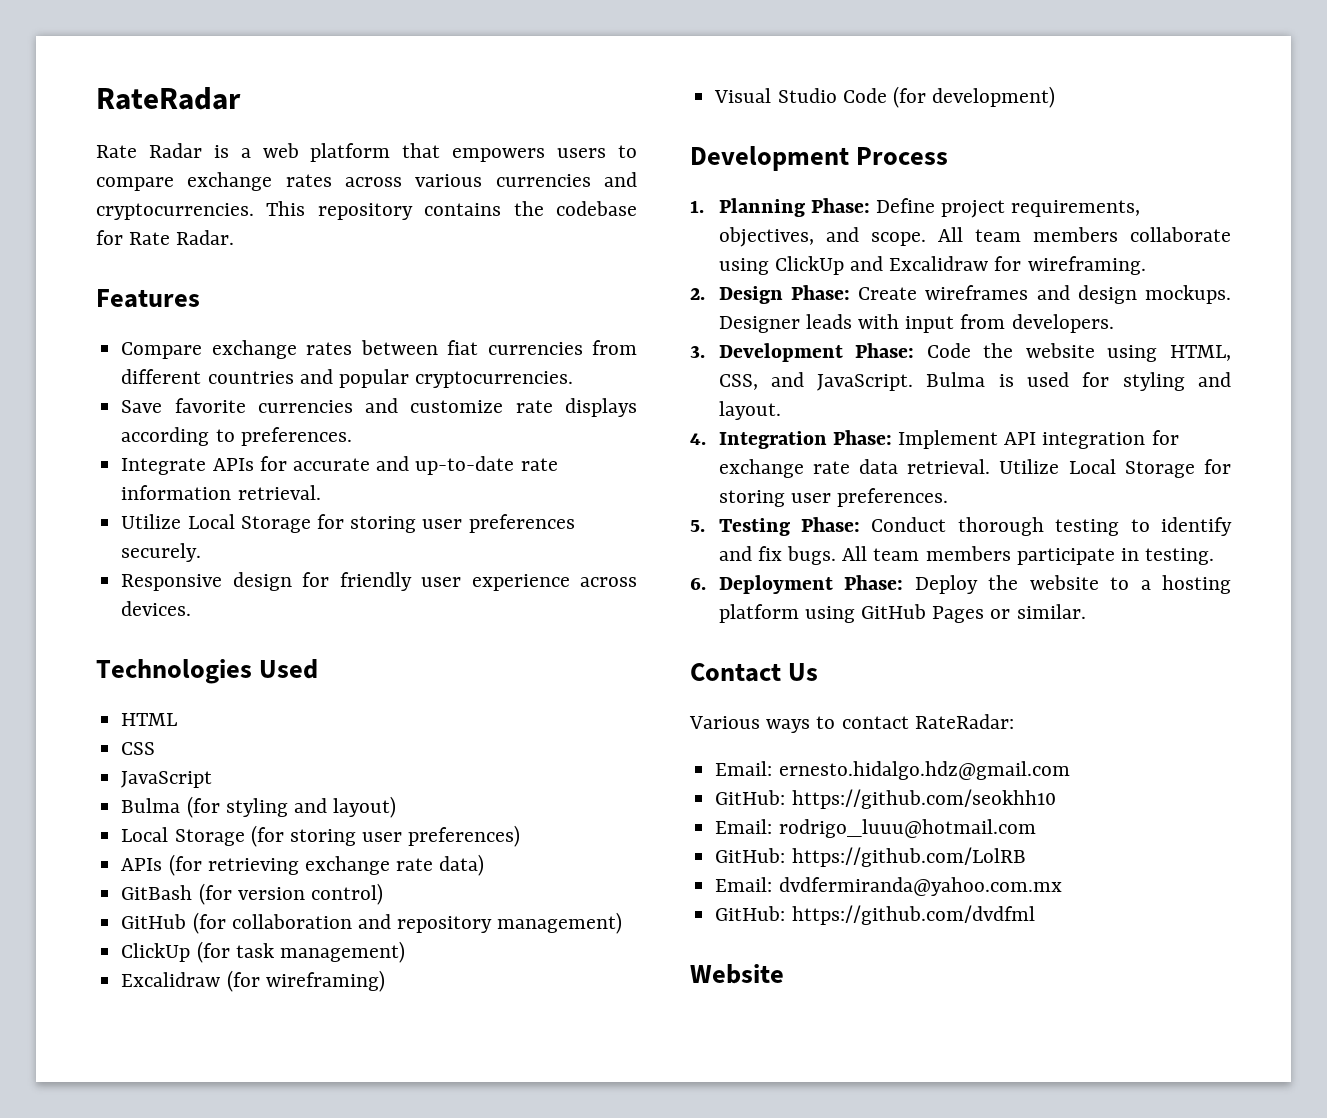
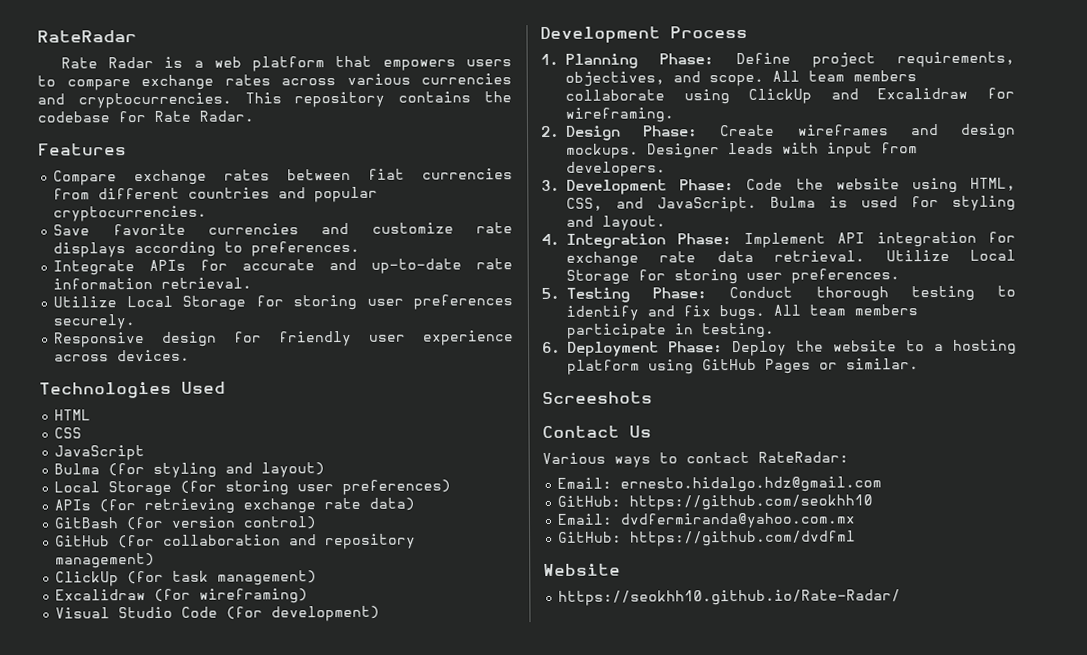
+ Screeshots
- Email: rodrigo_luuu@hotmail.com
- GitHub: https://github.com/LolRB
+ https://seokhh10.github.io/Rate-Radar/

